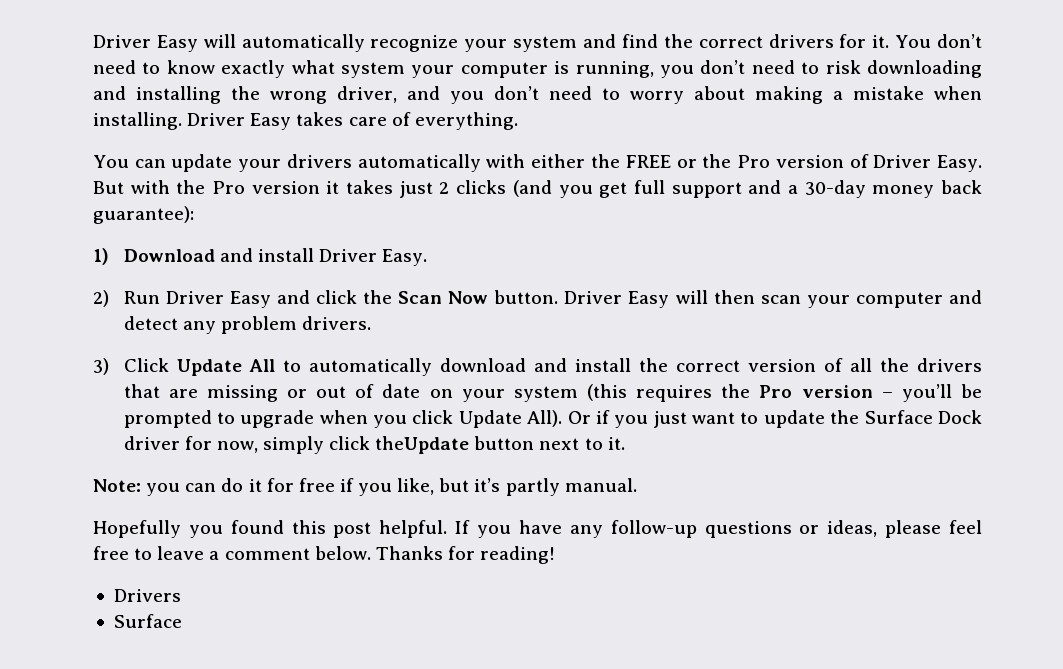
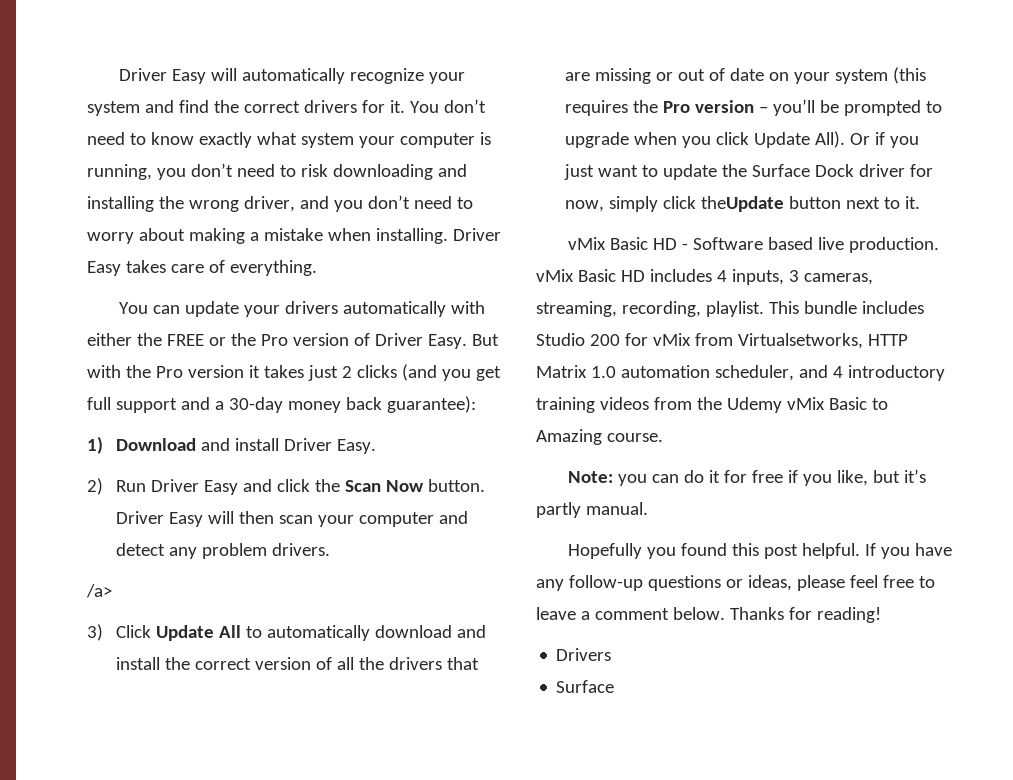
+ /a>
+ vMix Basic HD - Software based live production. vMix Basic HD includes 4 inputs, 3 cameras, streaming, recording, playlist. This bundle includes Studio 200 for vMix from Virtualsetworks, HTTP Matrix 1.0 automation scheduler, and 4 introductory training videos from the Udemy vMix Basic to Amazing course.

